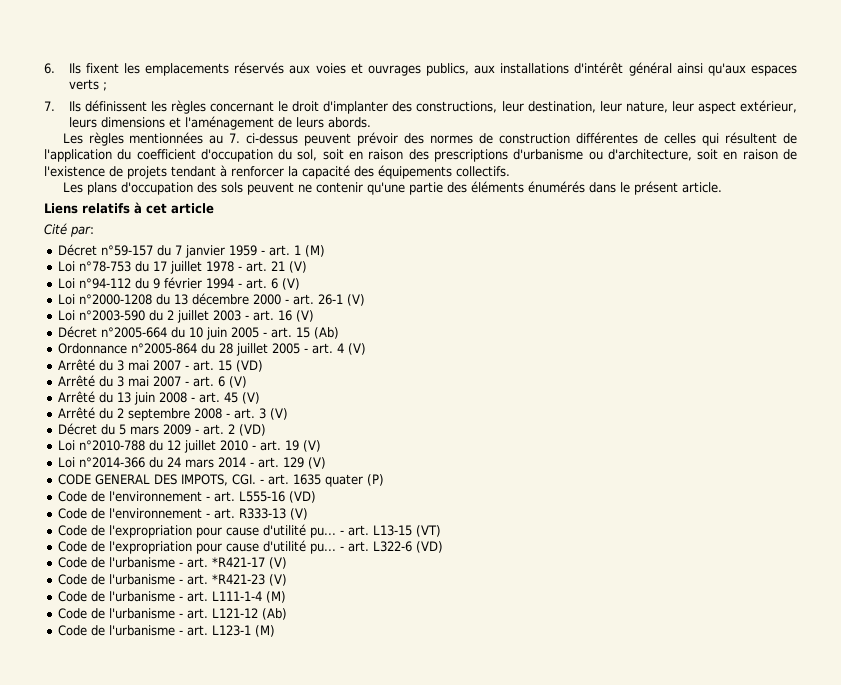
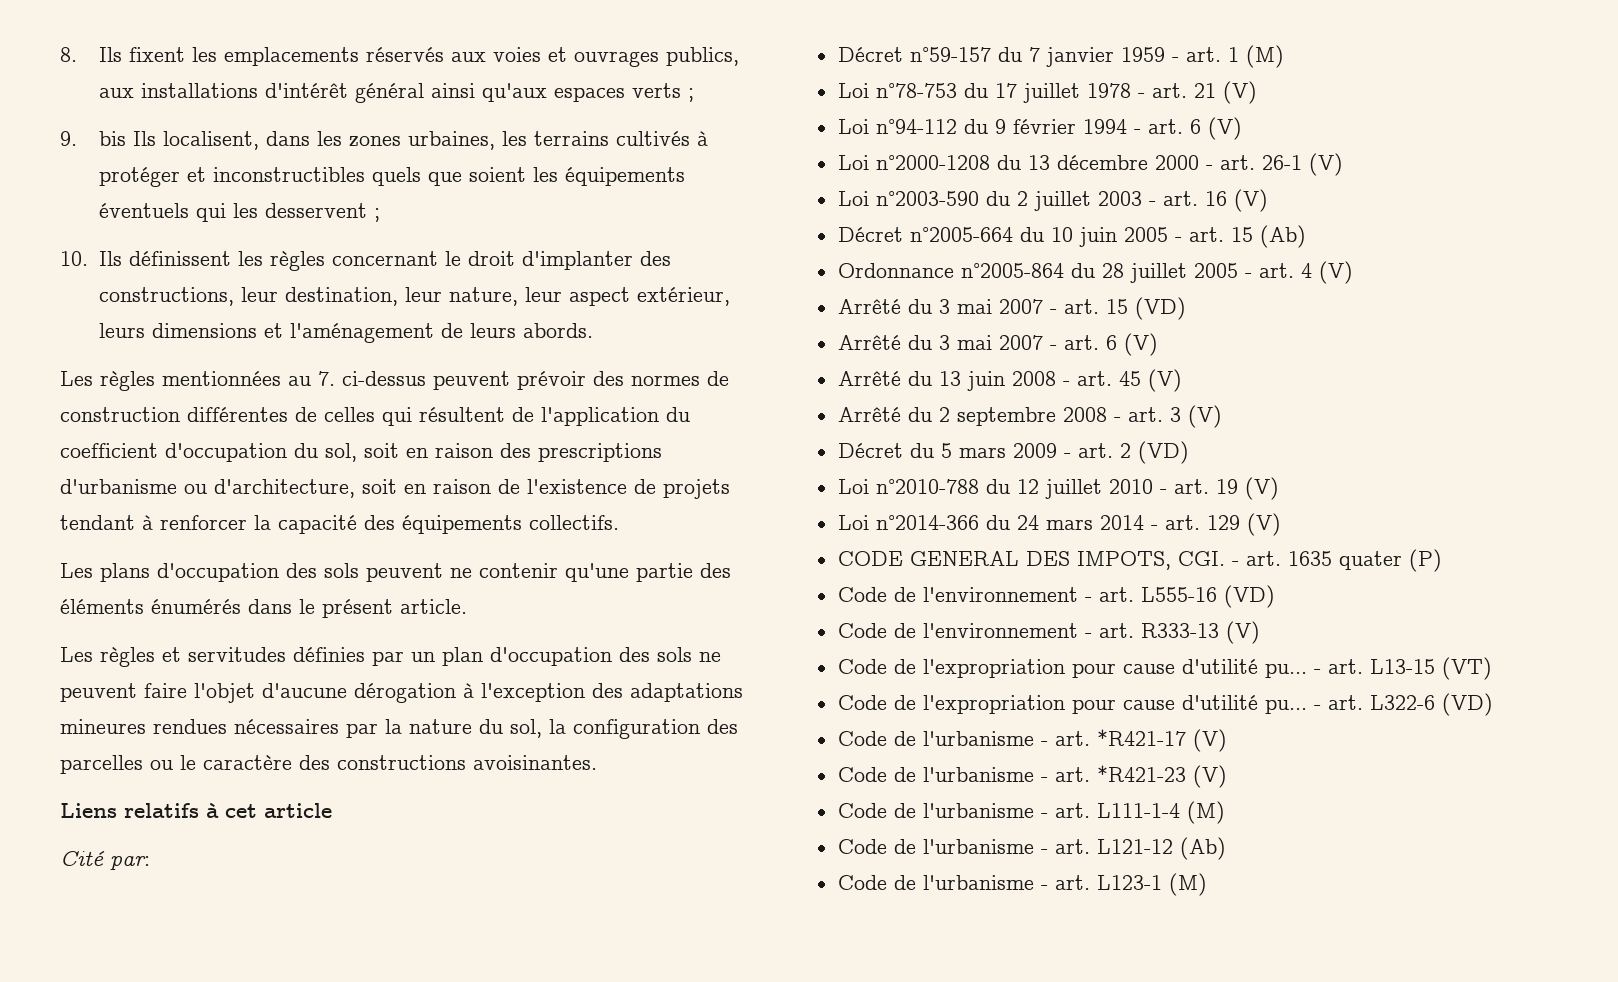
- 6. Ils fixent les emplacements réservés aux voies et ouvrages publics, aux installations d'intérêt général ainsi qu'aux espaces verts ;
+ 8. Ils fixent les emplacements réservés aux voies et ouvrages publics, aux installations d'intérêt général ainsi qu'aux espaces verts ;
- 7. Ils définissent les règles concernant le droit d'implanter des constructions, leur destination, leur nature, leur aspect extérieur, leurs dimensions et l'aménagement de leurs abords.
+ 9. bis Ils localisent, dans les zones urbaines, les terrains cultivés à protéger et inconstructibles quels que soient les équipements éventuels qui les desservent ;
+ 10. Ils définissent les règles concernant le droit d'implanter des constructions, leur destination, leur nature, leur aspect extérieur, leurs dimensions et l'aménagement de leurs abords.
+ Les règles et servitudes définies par un plan d'occupation des sols ne peuvent faire l'objet d'aucune dérogation à l'exception des adaptations mineures rendues nécessaires par la nature du sol, la configuration des parcelles ou le caractère des constructions avoisinantes.

